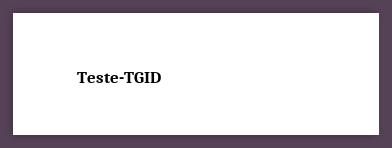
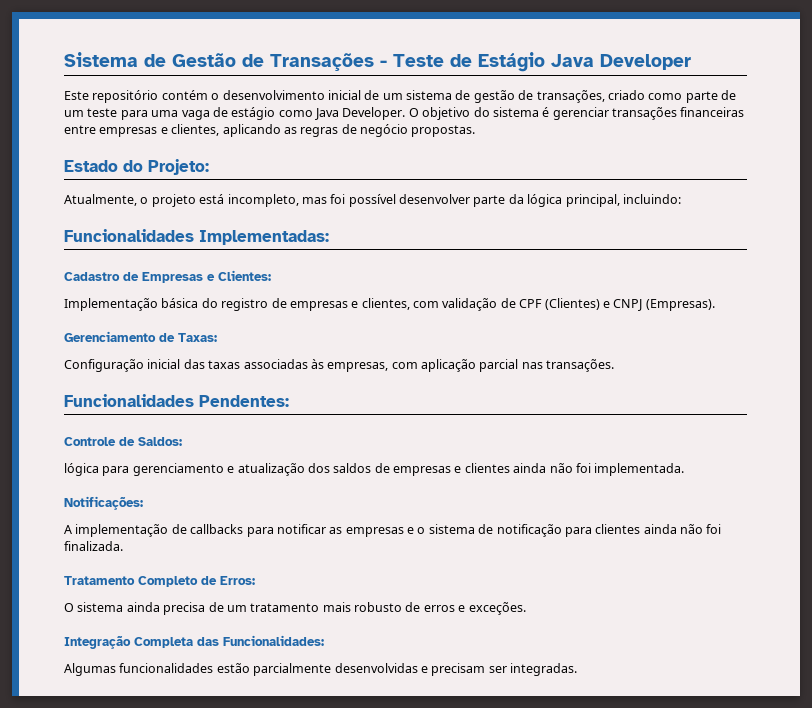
- Teste-TGID
+ Sistema de Gestão de Transações - Teste de Estágio Java Developer
+ Este repositório contém o desenvolvimento inicial de um sistema de gestão de transações, criado como parte de um teste para uma vaga de estágio como Java Developer. O objetivo do sistema é gerenciar transações financeiras entre empresas e clientes, aplicando as regras de negócio propostas.
+ Estado do Projeto:
+ Atualmente, o projeto está incompleto, mas foi possível desenvolver parte da lógica principal, incluindo:
+ Funcionalidades Implementadas:
+ Cadastro de Empresas e Clientes:
+ Implementação básica do registro de empresas e clientes, com validação de CPF (Clientes) e CNPJ (Empresas).
+ Gerenciamento de Taxas:
+ Configuração inicial das taxas associadas às empresas, com aplicação parcial nas transações.
+ Funcionalidades Pendentes:
+ Controle de Saldos:
+ lógica para gerenciamento e atualização dos saldos de empresas e clientes ainda não foi implementada.
+ Notificações:
+ A implementação de callbacks para notificar as empresas e o sistema de notificação para clientes ainda não foi finalizada.
+ Tratamento Completo de Erros:
+ O sistema ainda precisa de um tratamento mais robusto de erros e exceções.
+ Integração Completa das Funcionalidades:
+ Algumas funcionalidades estão parcialmente desenvolvidas e precisam ser integradas.

